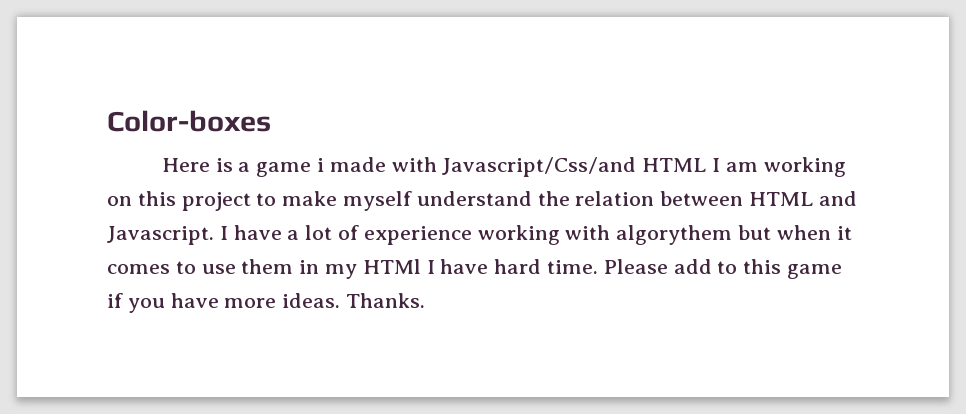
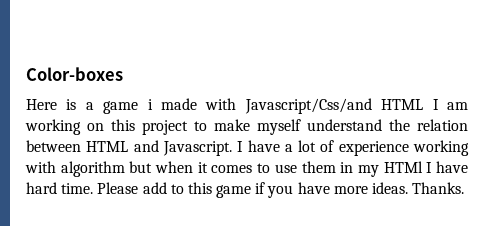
- I have a lot of experience working with algorythem but when it comes to use them in my HTMl I have hard time.
+ I have a lot of experience working with algorithm but when it comes to use them in my HTMl I have hard time.

